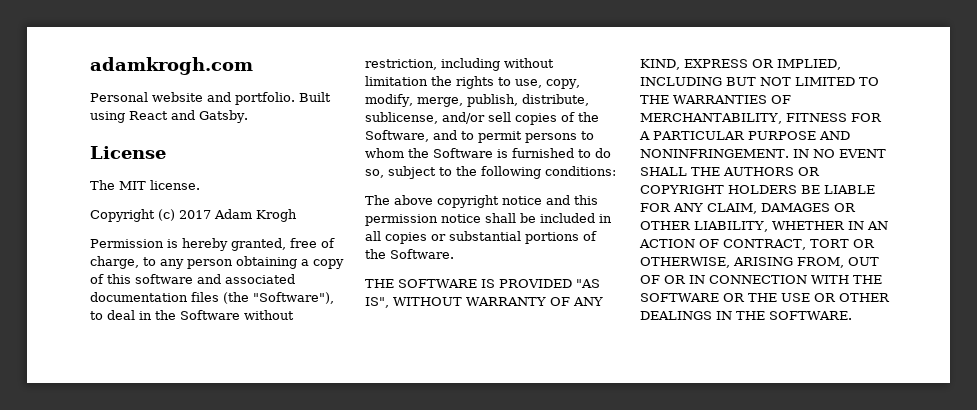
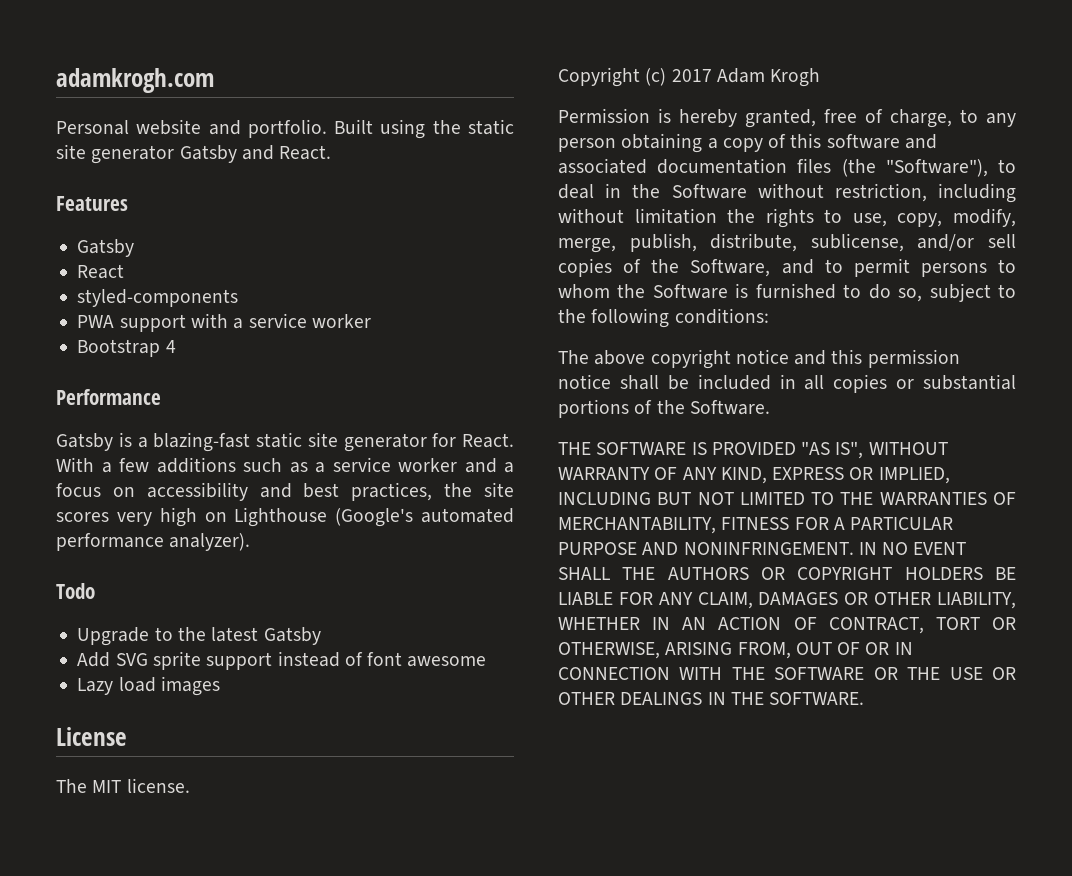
- Built using React and Gatsby.
+ Built using the static site generator Gatsby and React.
+ Features
+ Gatsby
+ React
+ styled-components
+ PWA support with a service worker
+ Bootstrap 4
+ Performance
+ Gatsby is a blazing-fast static site generator for React. With a few additions such as a service worker and a focus on accessibility and best practices, the site scores very high on Lighthouse (Google's automated performance analyzer).
+ Todo
+ Upgrade to the latest Gatsby
+ Add SVG sprite support instead of font awesome
+ Lazy load images

